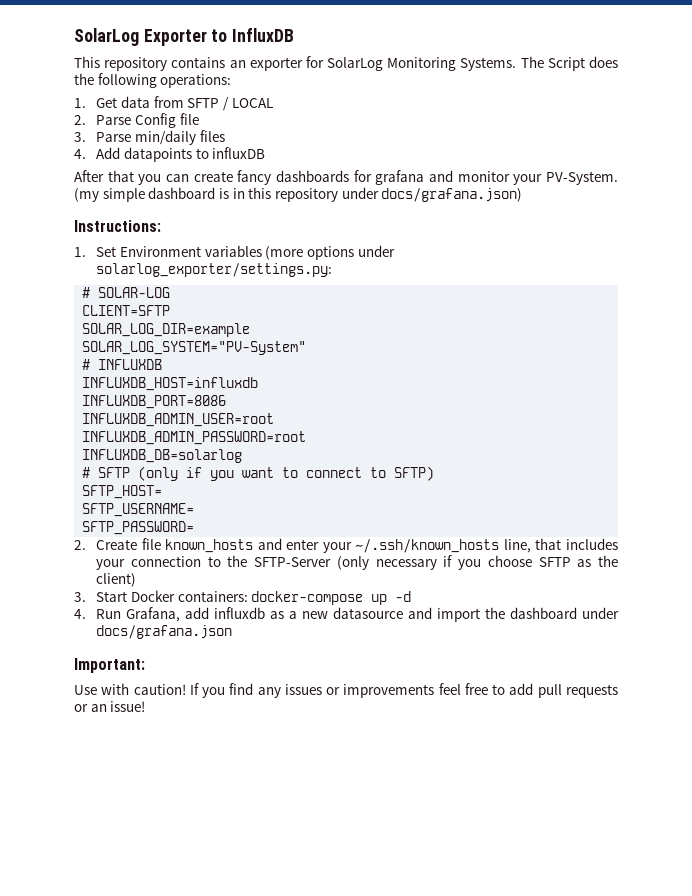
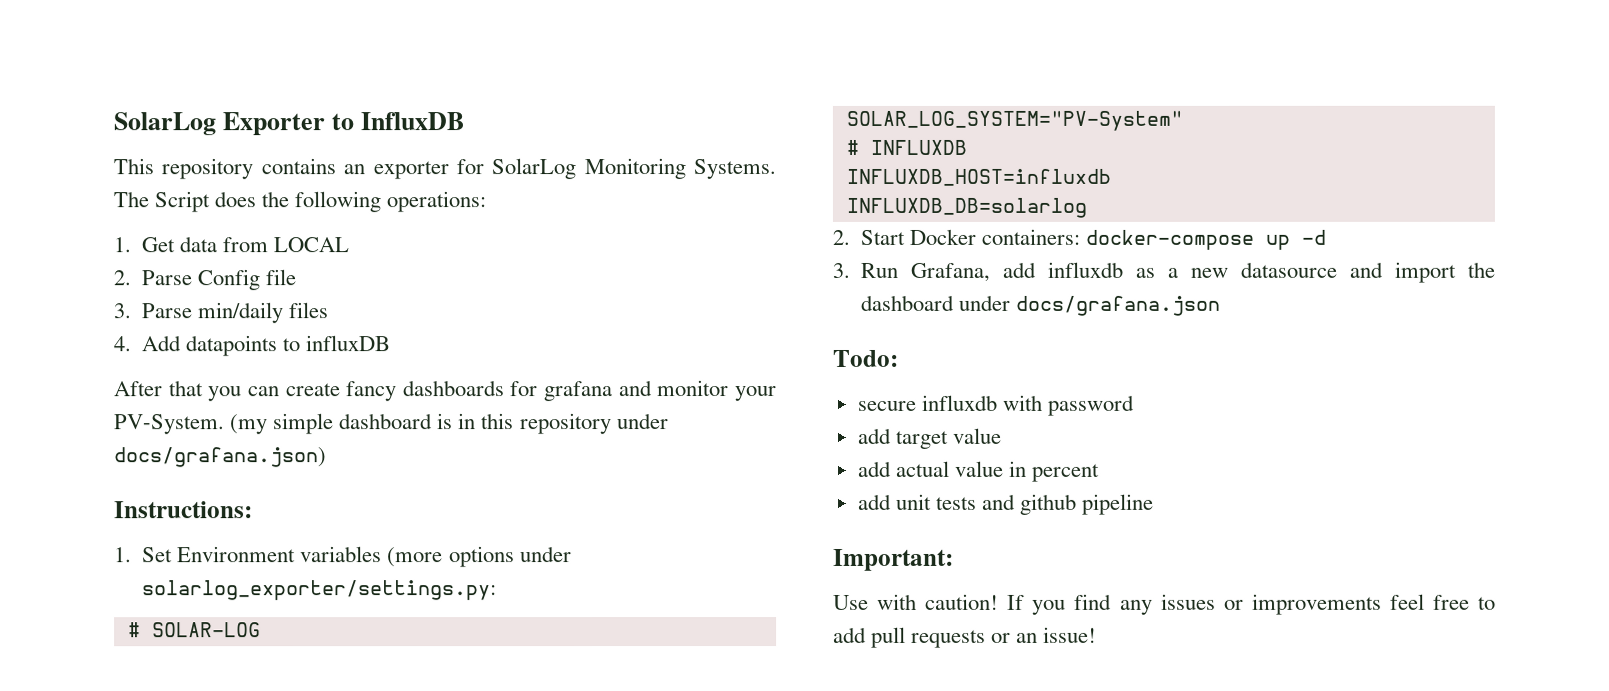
- 1. Get data from SFTP / LOCAL
+ 1. Get data from LOCAL
- CLIENT=SFTP
- SOLAR_LOG_DIR=example
- INFLUXDB_PORT=8086
- INFLUXDB_ADMIN_USER=root
- INFLUXDB_ADMIN_PASSWORD=root
  INFLUXDB_DB=solarlog
- # SFTP (only if you want to connect to SFTP)
- SFTP_HOST=
- SFTP_USERNAME=
- SFTP_PASSWORD=
- 2. Create file known_hosts and enter your ~/.ssh/known_hosts line, that includes your connection to the SFTP-Server (only necessary if you choose SFTP as the client)
- 3. Start Docker containers: docker-compose up -d
+ 2. Start Docker containers: docker-compose up -d
- 4. Run Grafana, add influxdb as a new datasource and import the dashboard under docs/grafana.json
+ 3. Run Grafana, add influxdb as a new datasource and import the dashboard under docs/grafana.json
+ Todo:
+ secure influxdb with password
+ add target value
+ add actual value in percent
+ add unit tests and github pipeline

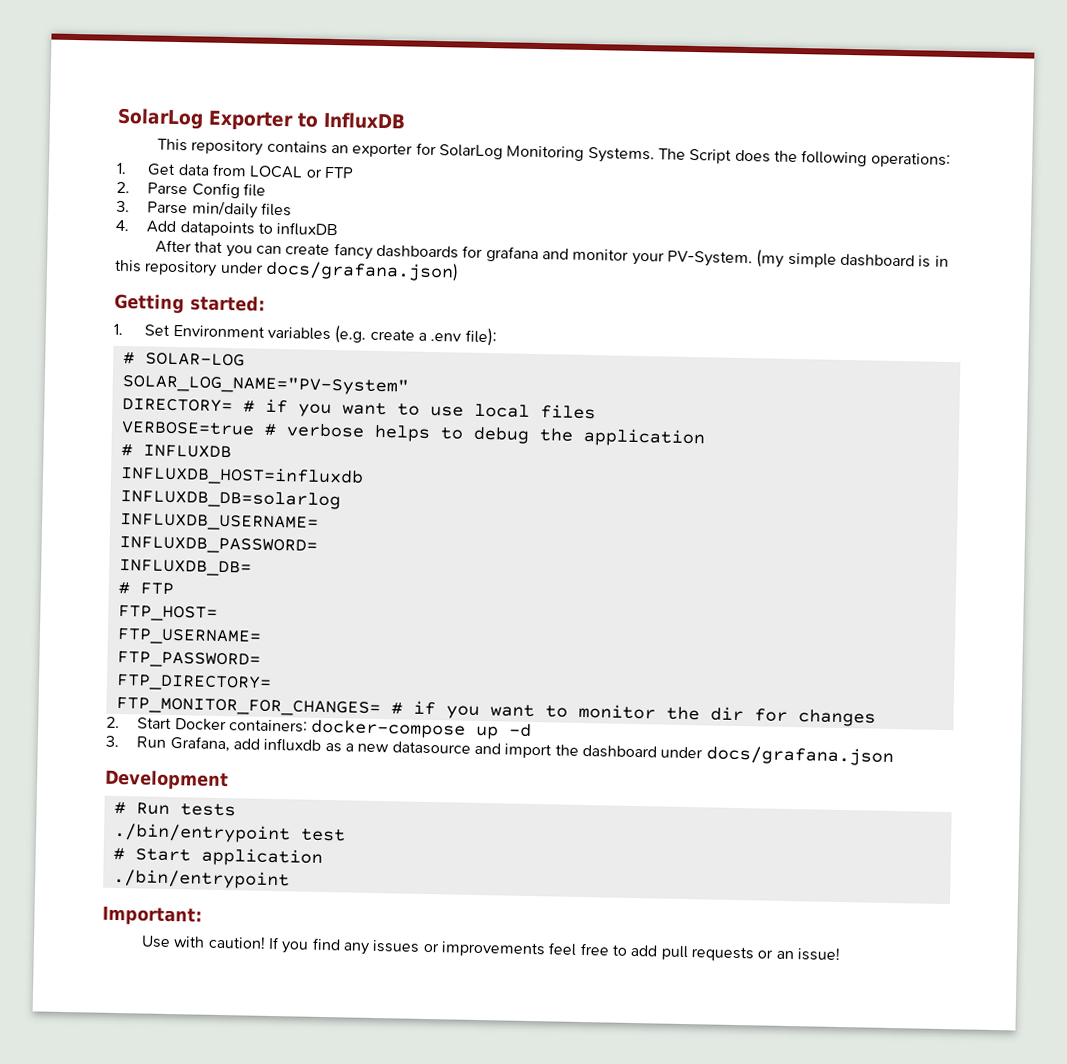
- 1. Get data from LOCAL
+ 1. Get data from LOCAL or FTP
- Instructions:
+ Getting started:
- 1. Set Environment variables (more options under solarlog_exporter/settings.py:
+ 1. Set Environment variables (e.g. create a .env file):
  # SOLAR-LOG
- SOLAR_LOG_SYSTEM="PV-System"
+ SOLAR_LOG_NAME="PV-System"
+ DIRECTORY= # if you want to use local files
+ VERBOSE=true # verbose helps to debug the application
  # INFLUXDB
  INFLUXDB_HOST=influxdb
  INFLUXDB_DB=solarlog
+ INFLUXDB_USERNAME=
+ INFLUXDB_PASSWORD=
+ INFLUXDB_DB=
+ # FTP
+ FTP_HOST=
+ FTP_USERNAME=
+ FTP_PASSWORD=
+ FTP_DIRECTORY=
+ FTP_MONITOR_FOR_CHANGES= # if you want to monitor the dir for changes
- Todo:
- secure influxdb with password
- add target value
- add actual value in percent
- add unit tests and github pipeline
+ Development
+ # Run tests
+ ./bin/entrypoint test
+ # Start application
+ ./bin/entrypoint

